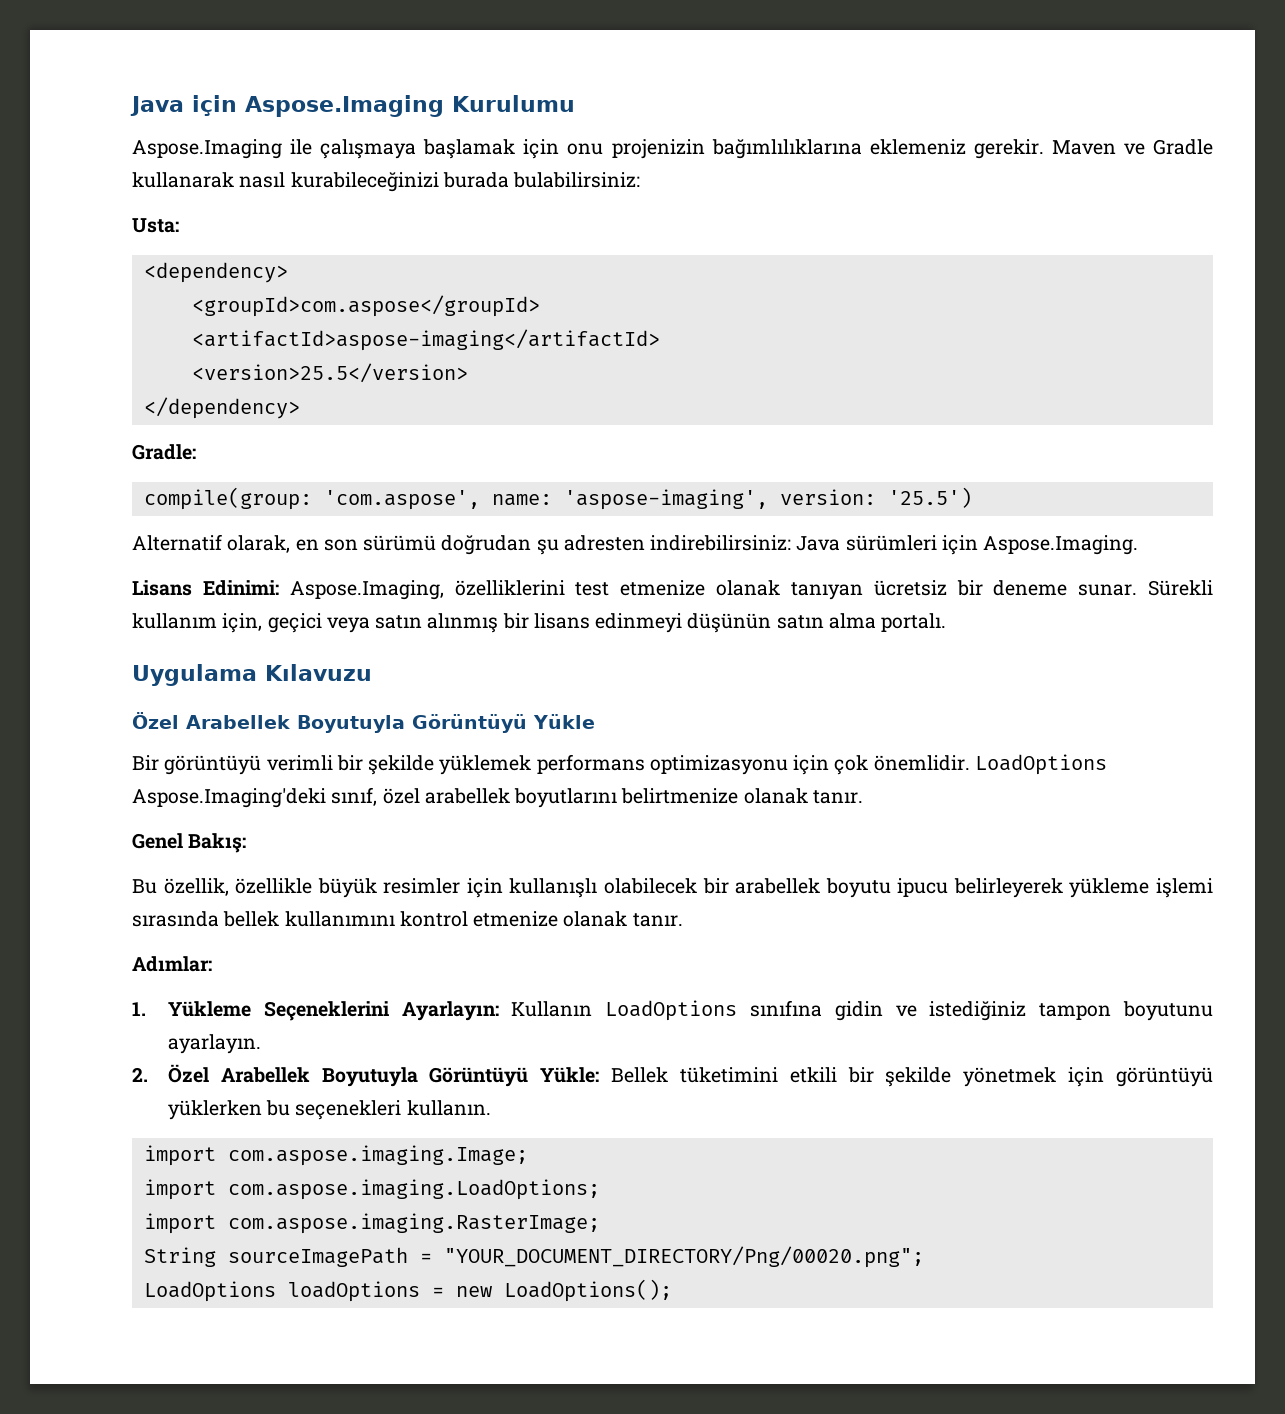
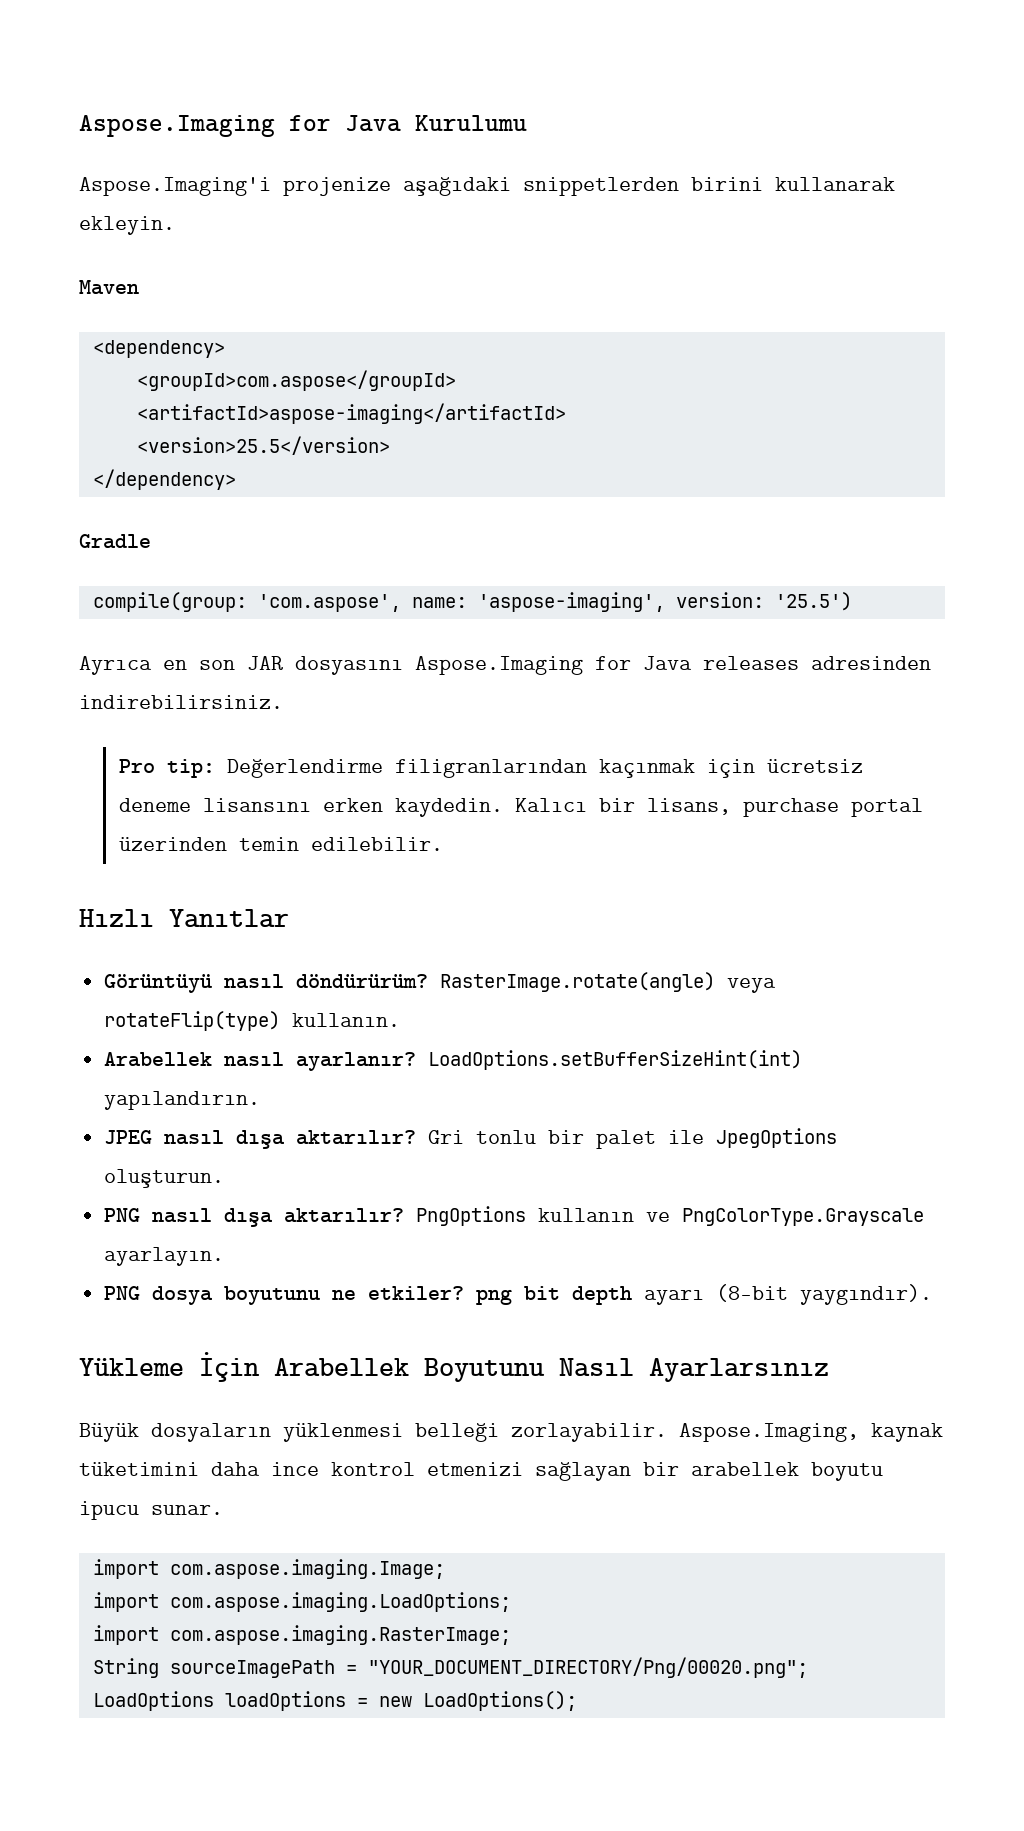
- Java için Aspose.Imaging Kurulumu
- Aspose.Imaging ile çalışmaya başlamak için onu projenizin bağımlılıklarına eklemeniz gerekir. Maven ve Gradle kullanarak nasıl kurabileceğinizi burada bulabilirsiniz:
- Usta:
+ Aspose.Imaging for Java Kurulumu
+ Aspose.Imaging'i projenize aşağıdaki snippetlerden birini kullanarak ekleyin.
+ Maven
- Gradle:
+ Gradle
- Alternatif olarak, en son sürümü doğrudan şu adresten indirebilirsiniz: Java sürümleri için Aspose.Imaging.
- Lisans Edinimi: Aspose.Imaging, özelliklerini test etmenize olanak tanıyan ücretsiz bir deneme sunar. Sürekli kullanım için, geçici veya satın alınmış bir lisans edinmeyi düşünün satın alma portalı.
- Uygulama Kılavuzu
- Özel Arabellek Boyutuyla Görüntüyü Yükle
- Bir görüntüyü verimli bir şekilde yüklemek performans optimizasyonu için çok önemlidir. LoadOptions Aspose.Imaging'deki sınıf, özel arabellek boyutlarını belirtmenize olanak tanır.
- Genel Bakış:
- Bu özellik, özellikle büyük resimler için kullanışlı olabilecek bir arabellek boyutu ipucu belirleyerek yükleme işlemi sırasında bellek kullanımını kontrol etmenize olanak tanır.
- Adımlar:
- 1. Yükleme Seçeneklerini Ayarlayın: Kullanın LoadOptions sınıfına gidin ve istediğiniz tampon boyutunu ayarlayın.
- 2. Özel Arabellek Boyutuyla Görüntüyü Yükle: Bellek tüketimini etkili bir şekilde yönetmek için görüntüyü yüklerken bu seçenekleri kullanın.
+ Ayrıca en son JAR dosyasını Aspose.Imaging for Java releases adresinden indirebilirsiniz.
+ Pro tip: Değerlendirme filigranlarından kaçınmak için ücretsiz deneme lisansını erken kaydedin. Kalıcı bir lisans, purchase portal üzerinden temin edilebilir.
+ Hızlı Yanıtlar
+ Görüntüyü nasıl döndürürüm? RasterImage.rotate(angle) veya rotateFlip(type) kullanın.
+ Arabellek nasıl ayarlanır? LoadOptions.setBufferSizeHint(int) yapılandırın.
+ JPEG nasıl dışa aktarılır? Gri tonlu bir palet ile JpegOptions oluşturun.
+ PNG nasıl dışa aktarılır? PngOptions kullanın ve PngColorType.Grayscale ayarlayın.
+ PNG dosya boyutunu ne etkiler? png bit depth ayarı (8‑bit yaygındır).
+ Yükleme İçin Arabellek Boyutunu Nasıl Ayarlarsınız
+ Büyük dosyaların yüklenmesi belleği zorlayabilir. Aspose.Imaging, kaynak tüketimini daha ince kontrol etmenizi sağlayan bir arabellek boyutu ipucu sunar.

